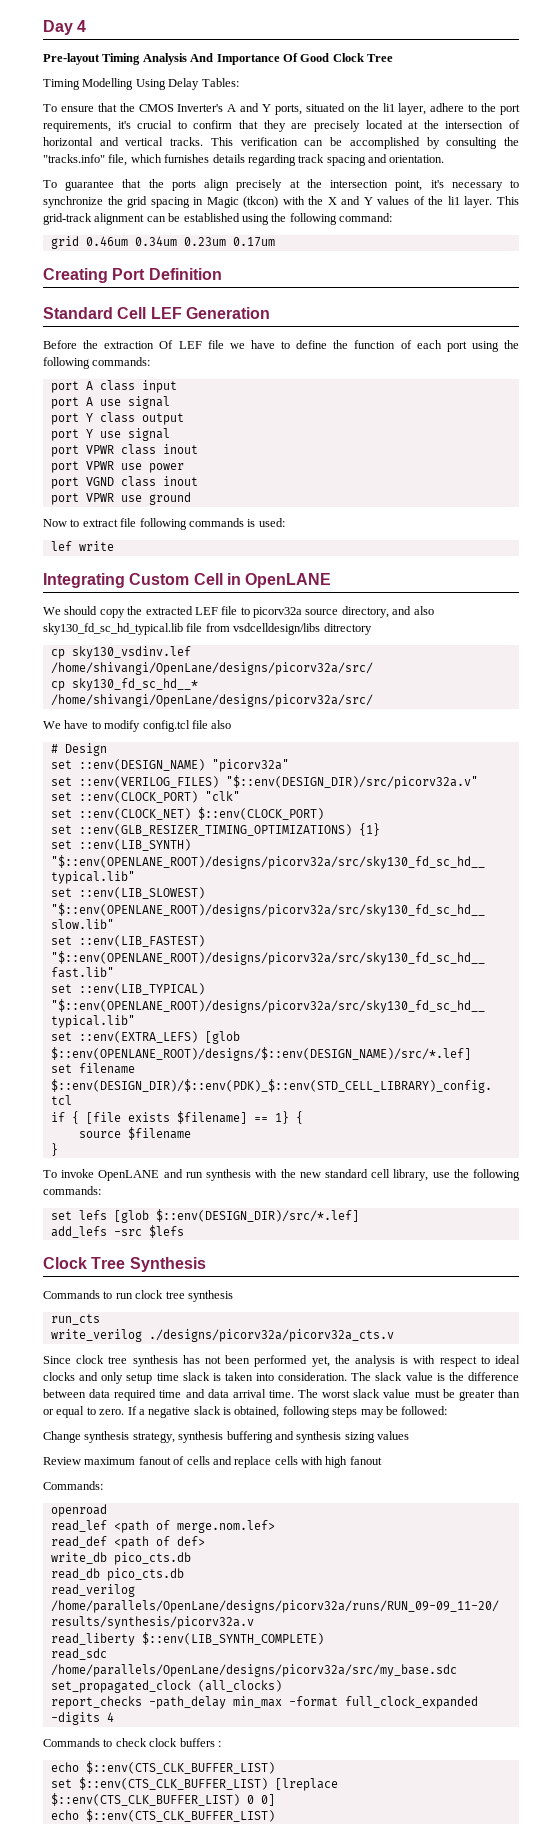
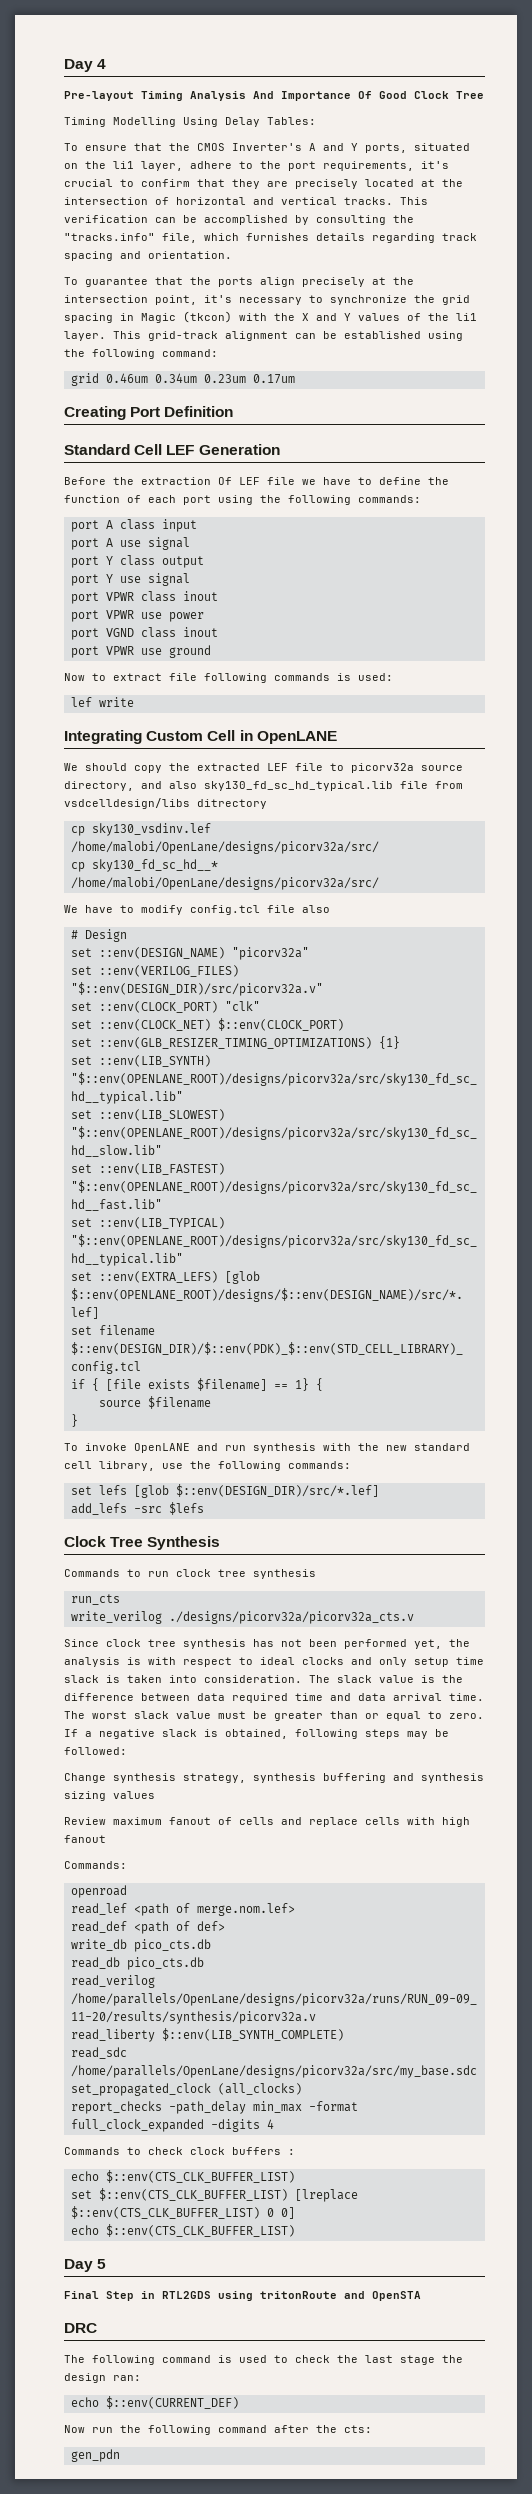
- cp sky130_vsdinv.lef /home/shivangi/OpenLane/designs/picorv32a/src/
+ cp sky130_vsdinv.lef /home/malobi/OpenLane/designs/picorv32a/src/
- cp sky130_fd_sc_hd__* /home/shivangi/OpenLane/designs/picorv32a/src/
+ cp sky130_fd_sc_hd__* /home/malobi/OpenLane/designs/picorv32a/src/
+ Day 5
+ Final Step in RTL2GDS using tritonRoute and OpenSTA
+ DRC
+ The following command is used to check the last stage the design ran:
+ echo $::env(CURRENT_DEF)
+ Now run the following command after the cts:
+ gen_pdn

